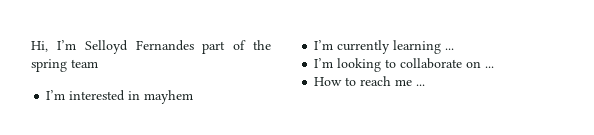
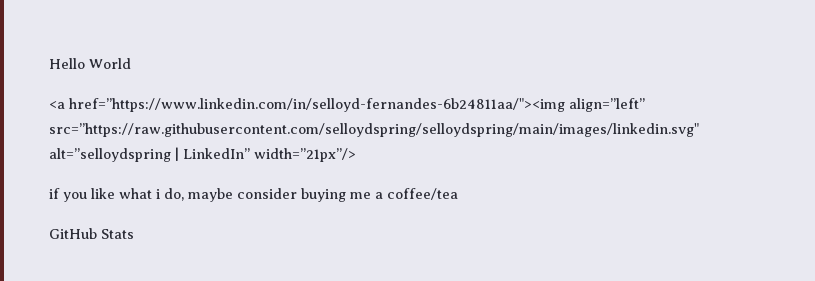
- Hi, I’m Selloyd Fernandes part of the spring team
- I’m interested in mayhem
- I’m currently learning ...
- I’m looking to collaborate on ...
- How to reach me ...
+ Hello World
+ <a href=”https://www.linkedin.com/in/selloyd-fernandes-6b24811aa/"><img align=”left” src=”https://raw.githubusercontent.com/selloydspring/selloydspring/main/images/linkedin.svg" alt=”selloydspring | LinkedIn” width=”21px”/>
+ if you like what i do, maybe consider buying me a coffee/tea
+ GitHub Stats

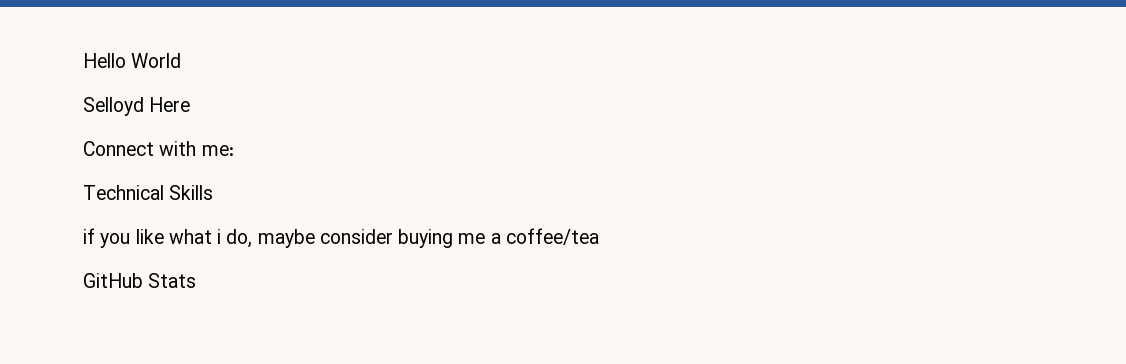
- <a href=”https://www.linkedin.com/in/selloyd-fernandes-6b24811aa/"><img align=”left” src=”https://raw.githubusercontent.com/selloydspring/selloydspring/main/images/linkedin.svg" alt=”selloydspring | LinkedIn” width=”21px”/>
+ Selloyd Here
+ Connect with me:
+ Technical Skills

